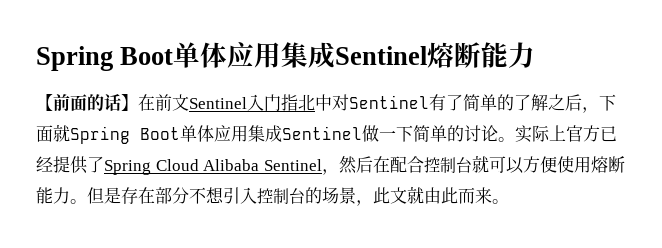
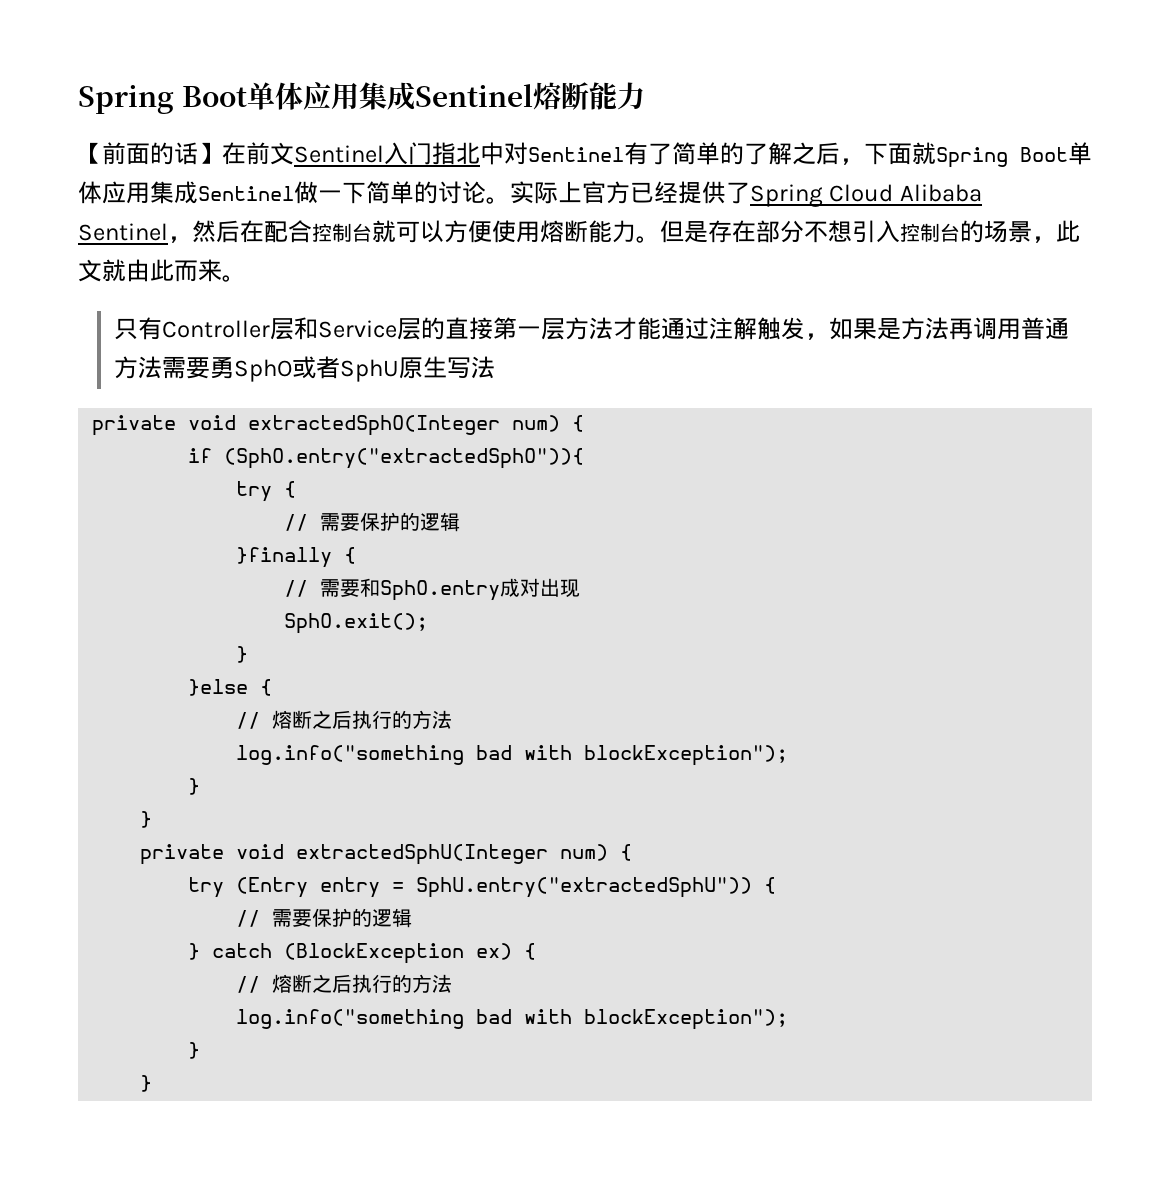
+ 只有Controller层和Service层的直接第一层方法才能通过注解触发，如果是方法再调用普通方法需要勇SphO或者SphU原生写法
+ private void extractedSphO(Integer num) {
+ if (SphO.entry("extractedSphO")){
+ try {
+ // 需要保护的逻辑
+ }finally {
+ // 需要和SphO.entry成对出现
+ SphO.exit();
+ }
+ }else {
+ // 熔断之后执行的方法
+ log.info("something bad with blockException");
+ }
+ }
+ private void extractedSphU(Integer num) {
+ try (Entry entry = SphU.entry("extractedSphU")) {
+ // 需要保护的逻辑
+ } catch (BlockException ex) {
+ // 熔断之后执行的方法
+ log.info("something bad with blockException");
+ }
+ }

